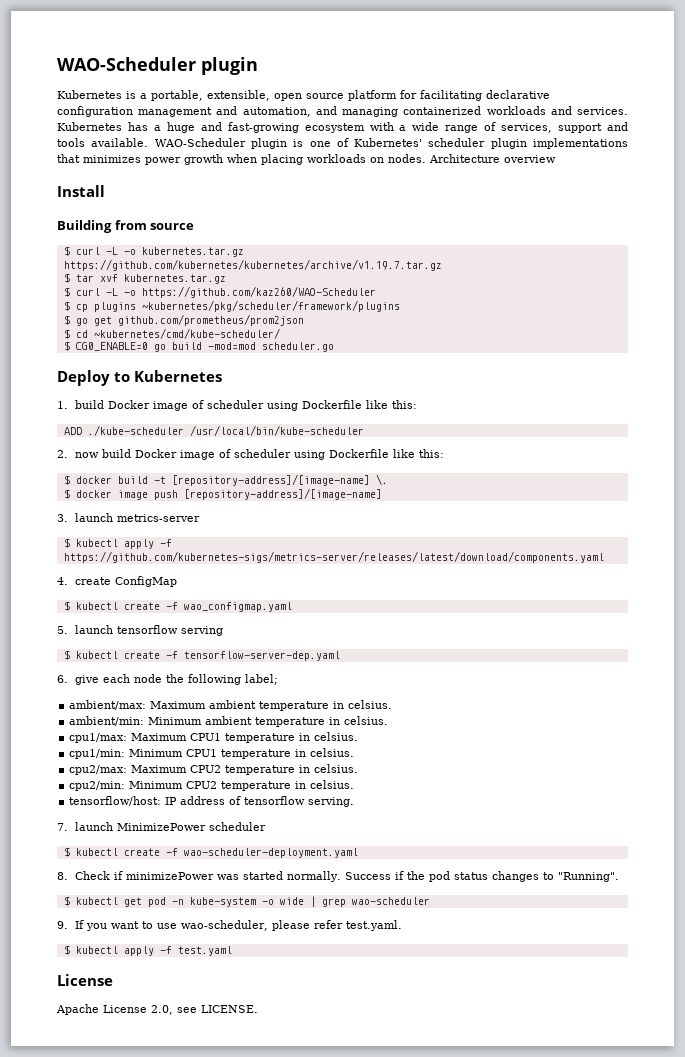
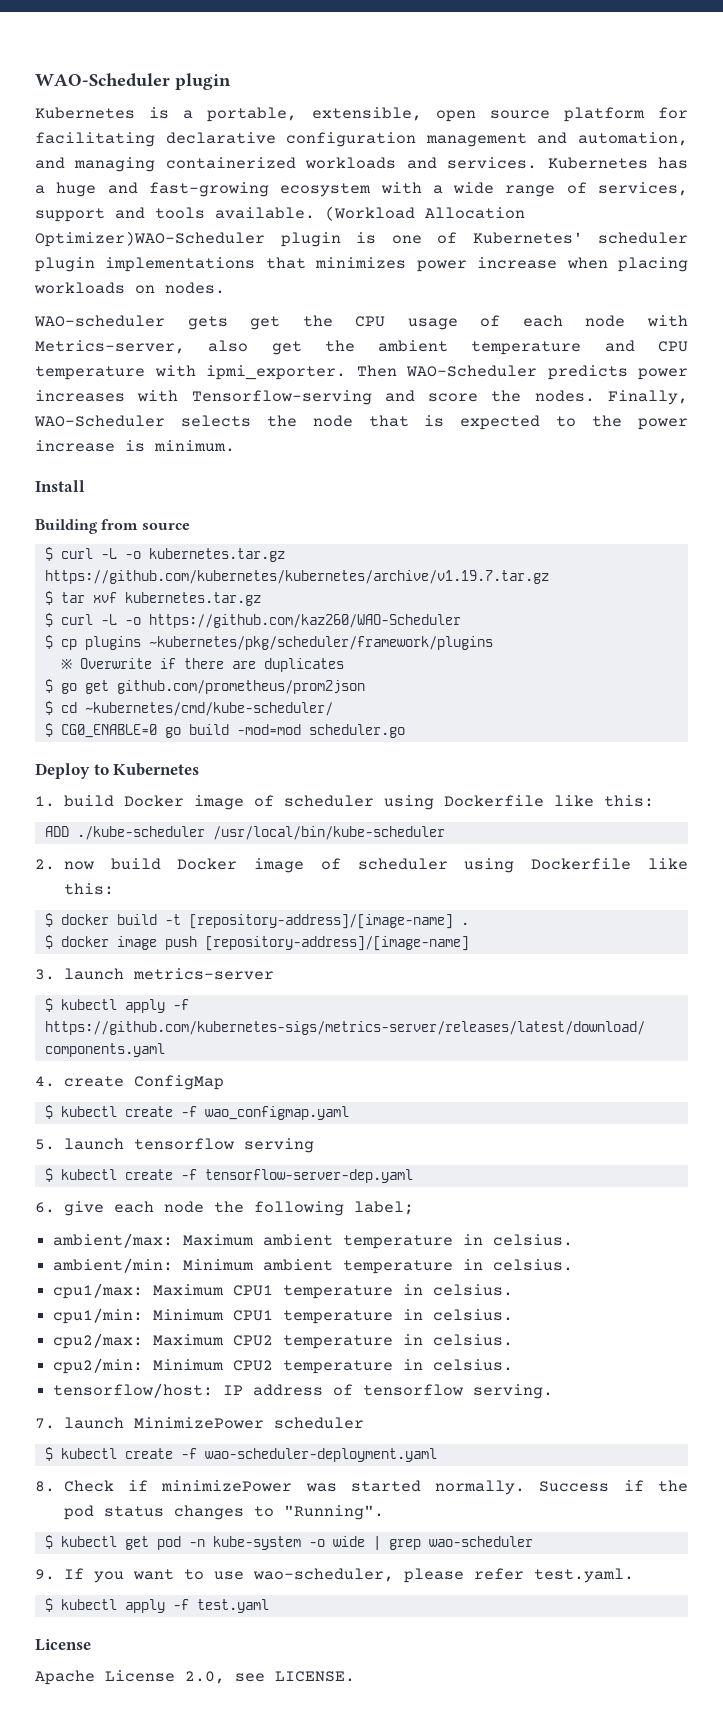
- WAO-Scheduler plugin is one of Kubernetes' scheduler plugin implementations that minimizes power growth when placing workloads on nodes. Architecture overview
+ (Workload Allocation Optimizer)WAO-Scheduler plugin is one of Kubernetes' scheduler plugin implementations that minimizes power increase when placing workloads on nodes.
+ WAO-scheduler gets get the CPU usage of each node with Metrics-server, also get the ambient temperature and CPU temperature with ipmi_exporter. Then WAO-Scheduler predicts power increases with Tensorflow-serving and score the nodes. Finally, WAO-Scheduler selects the node that is expected to the power increase is minimum.
+ ※ Overwrite if there are duplicates
- $ docker build -t [repository-address]/[image-name] \.
+ $ docker build -t [repository-address]/[image-name] .

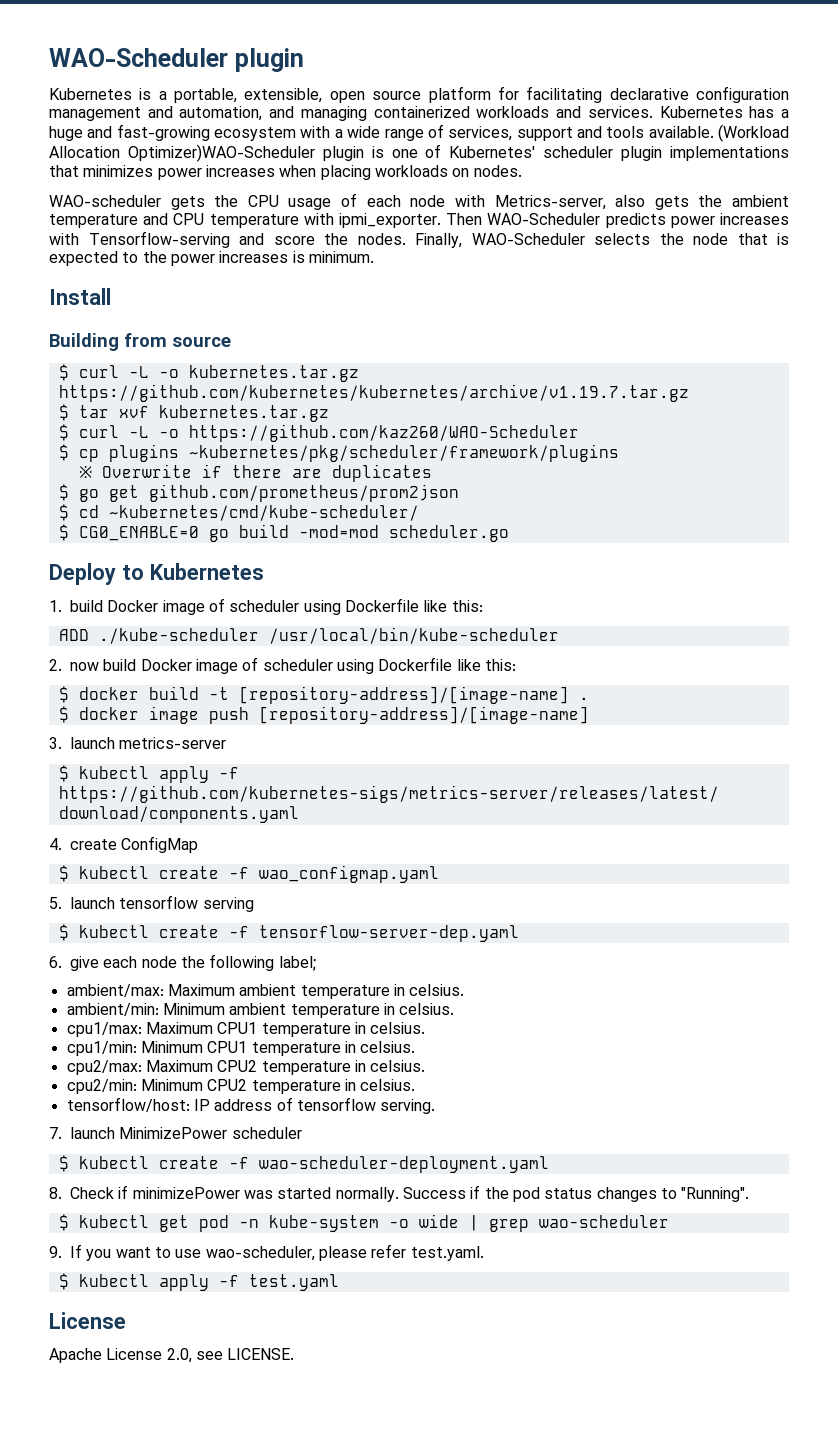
- (Workload Allocation Optimizer)WAO-Scheduler plugin is one of Kubernetes' scheduler plugin implementations that minimizes power increase when placing workloads on nodes.
+ (Workload Allocation Optimizer)WAO-Scheduler plugin is one of Kubernetes' scheduler plugin implementations that minimizes power increases when placing workloads on nodes.
- WAO-scheduler gets get the CPU usage of each node with Metrics-server, also get the ambient temperature and CPU temperature with ipmi_exporter.
+ WAO-scheduler gets the CPU usage of each node with Metrics-server, also gets the ambient temperature and CPU temperature with ipmi_exporter.
- Finally, WAO-Scheduler selects the node that is expected to the power increase is minimum.
+ Finally, WAO-Scheduler selects the node that is expected to the power increases is minimum.

